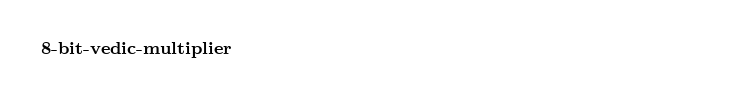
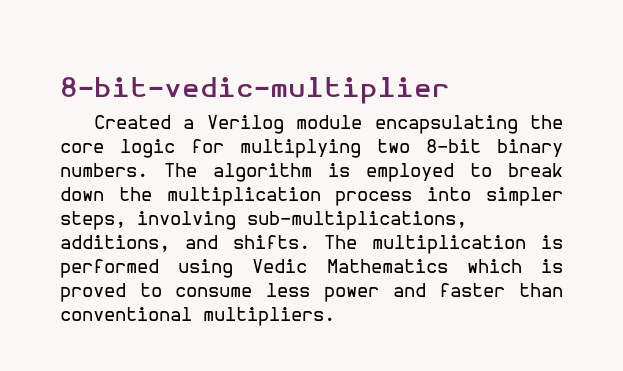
+ Created a Verilog module encapsulating the core logic for multiplying two 8-bit binary numbers. The algorithm is employed to break down the multiplication process into simpler steps, involving sub-multiplications, additions, and shifts. The multiplication is performed using Vedic Mathematics which is proved to consume less power and faster than conventional multipliers.

